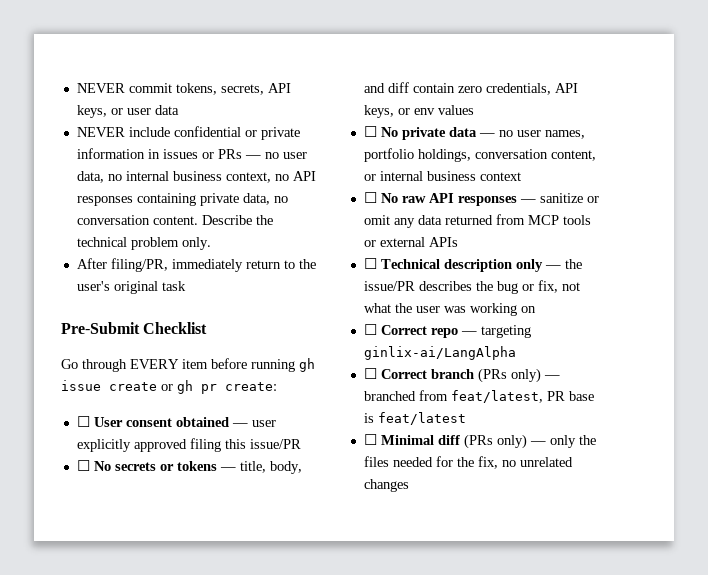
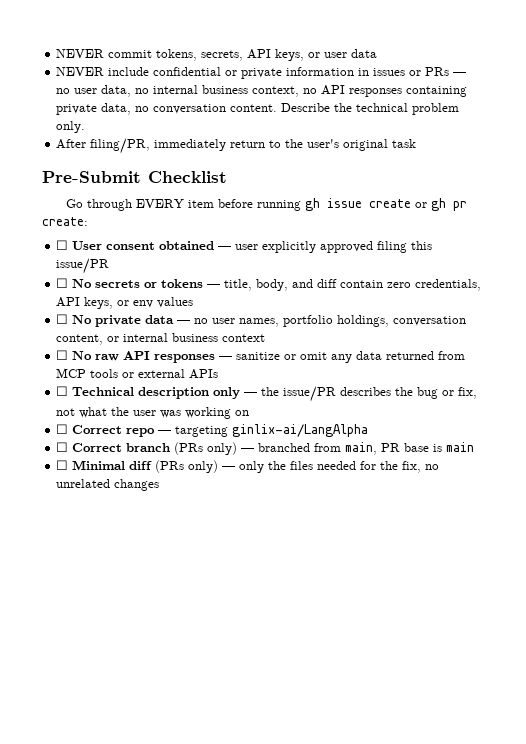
- ☐ Correct branch (PRs only) — branched from feat/latest, PR base is feat/latest
+ ☐ Correct branch (PRs only) — branched from main, PR base is main

